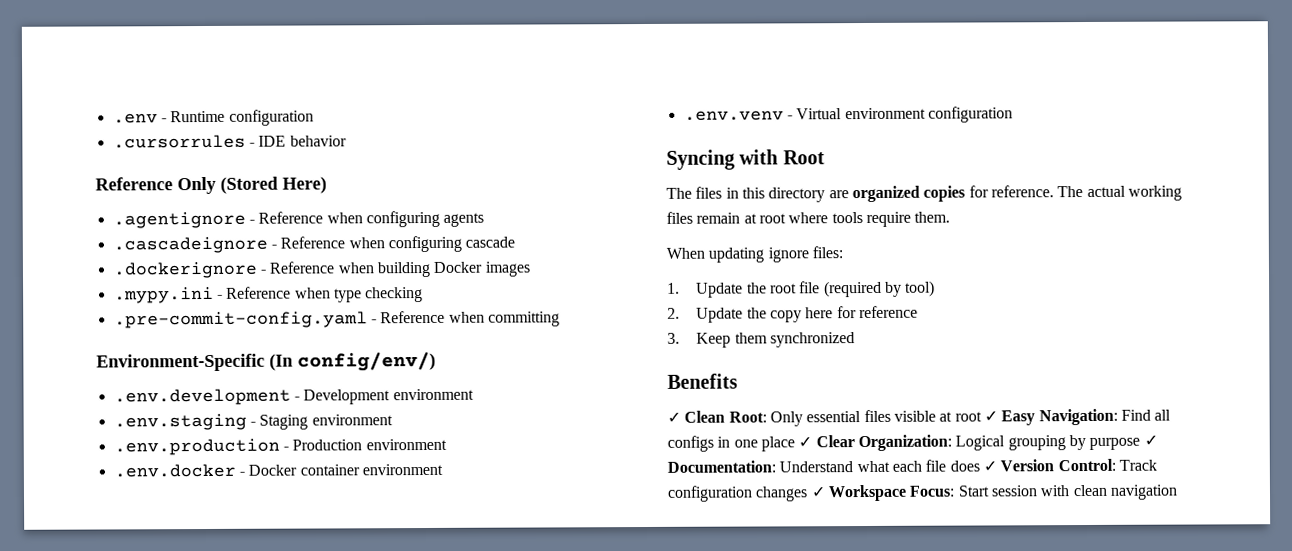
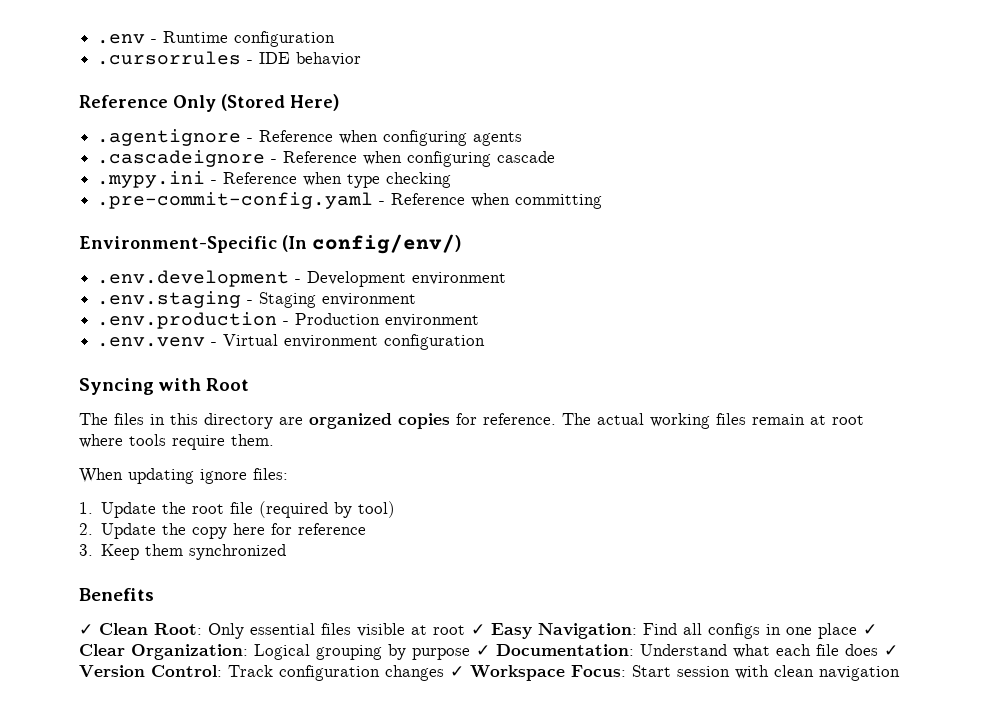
- .dockerignore - Reference when building Docker images
- .env.docker - Docker container environment

